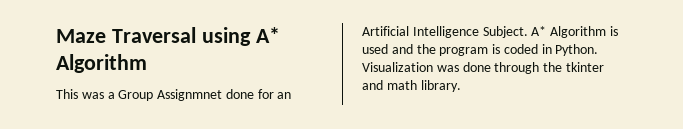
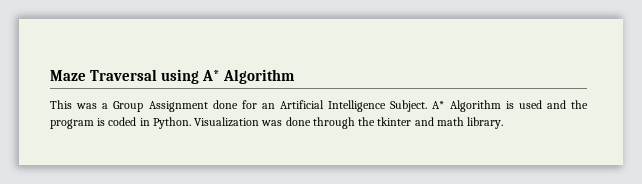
- This was a Group Assignmnet done for an Artificial Intelligence Subject.
+ This was a Group Assignment done for an Artificial Intelligence Subject.

